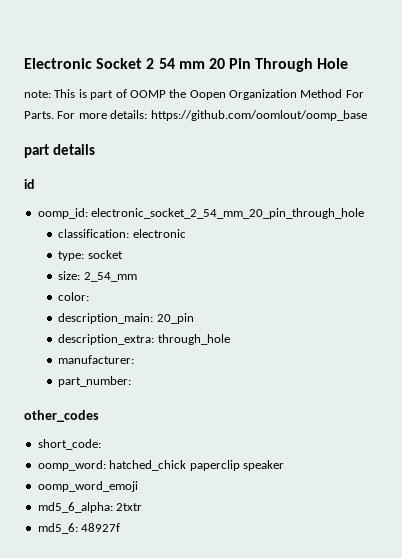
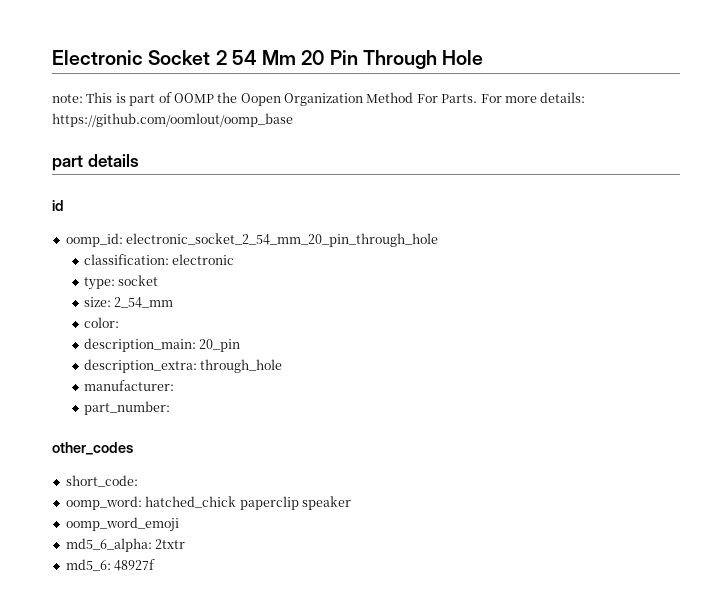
- Electronic Socket 2 54 mm 20 Pin Through Hole
+ Electronic Socket 2 54 Mm 20 Pin Through Hole

